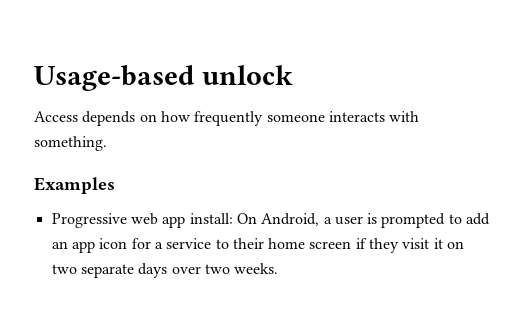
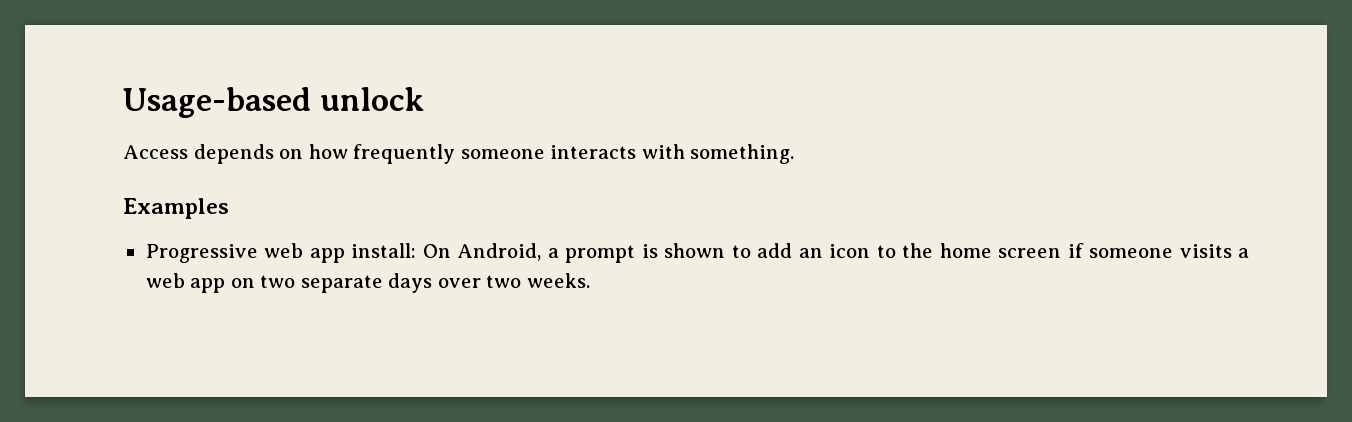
- Progressive web app install: On Android, a user is prompted to add an app icon for a service to their home screen if they visit it on two separate days over two weeks.
+ Progressive web app install: On Android, a prompt is shown to add an icon to the home screen if someone visits a web app on two separate days over two weeks.

